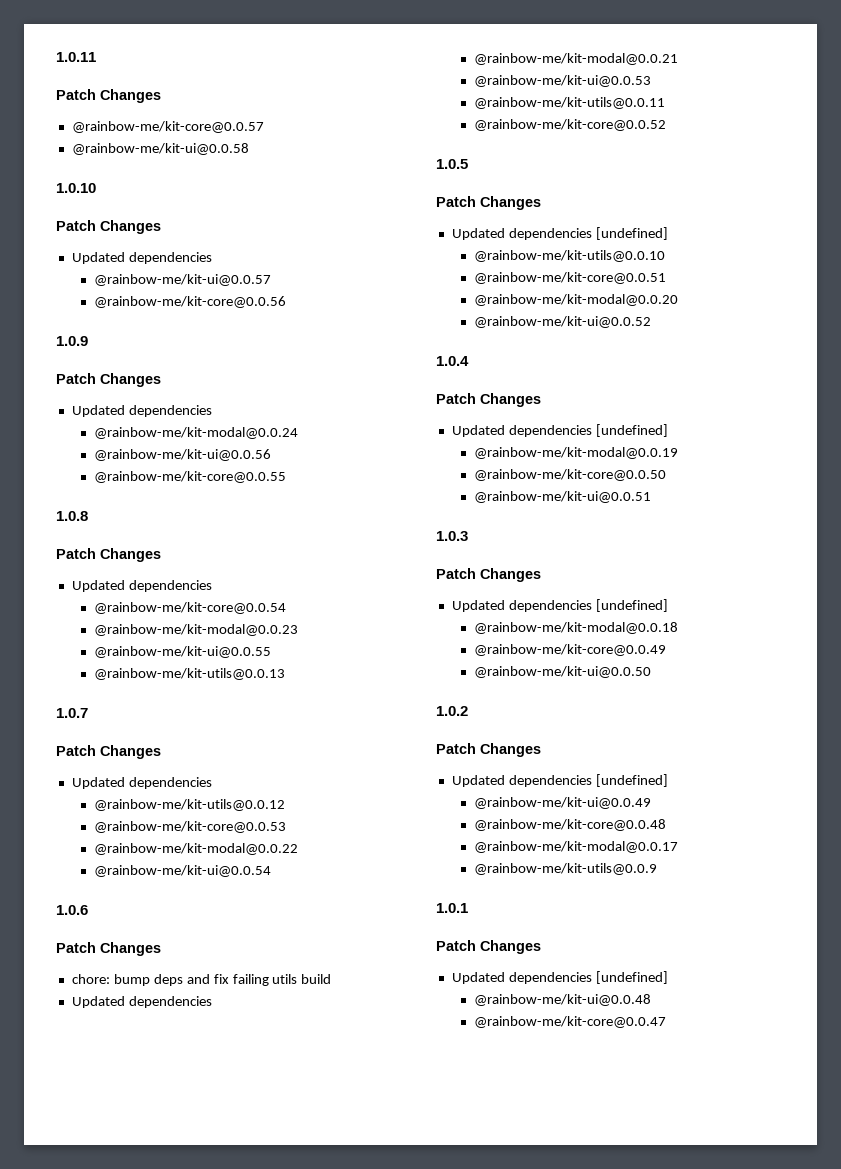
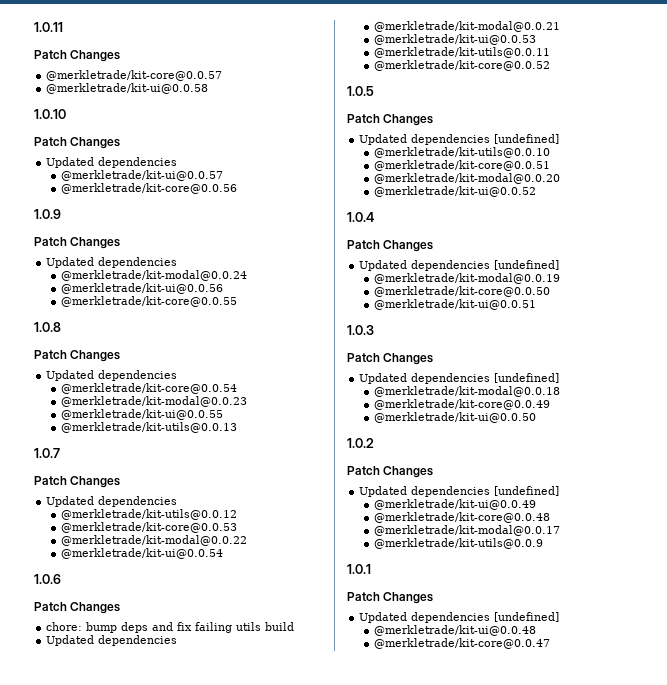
- @rainbow-me/kit-core@0.0.57
- @rainbow-me/kit-ui@0.0.58
+ @merkletrade/kit-core@0.0.57
+ @merkletrade/kit-ui@0.0.58
- @rainbow-me/kit-ui@0.0.57
- @rainbow-me/kit-core@0.0.56
+ @merkletrade/kit-ui@0.0.57
+ @merkletrade/kit-core@0.0.56
- @rainbow-me/kit-modal@0.0.24
- @rainbow-me/kit-ui@0.0.56
- @rainbow-me/kit-core@0.0.55
+ @merkletrade/kit-modal@0.0.24
+ @merkletrade/kit-ui@0.0.56
+ @merkletrade/kit-core@0.0.55
- @rainbow-me/kit-core@0.0.54
- @rainbow-me/kit-modal@0.0.23
- @rainbow-me/kit-ui@0.0.55
- @rainbow-me/kit-utils@0.0.13
+ @merkletrade/kit-core@0.0.54
+ @merkletrade/kit-modal@0.0.23
+ @merkletrade/kit-ui@0.0.55
+ @merkletrade/kit-utils@0.0.13
- @rainbow-me/kit-utils@0.0.12
- @rainbow-me/kit-core@0.0.53
- @rainbow-me/kit-modal@0.0.22
- @rainbow-me/kit-ui@0.0.54
+ @merkletrade/kit-utils@0.0.12
+ @merkletrade/kit-core@0.0.53
+ @merkletrade/kit-modal@0.0.22
+ @merkletrade/kit-ui@0.0.54
- @rainbow-me/kit-modal@0.0.21
- @rainbow-me/kit-ui@0.0.53
- @rainbow-me/kit-utils@0.0.11
- @rainbow-me/kit-core@0.0.52
+ @merkletrade/kit-modal@0.0.21
+ @merkletrade/kit-ui@0.0.53
+ @merkletrade/kit-utils@0.0.11
+ @merkletrade/kit-core@0.0.52
- @rainbow-me/kit-utils@0.0.10
- @rainbow-me/kit-core@0.0.51
- @rainbow-me/kit-modal@0.0.20
- @rainbow-me/kit-ui@0.0.52
+ @merkletrade/kit-utils@0.0.10
+ @merkletrade/kit-core@0.0.51
+ @merkletrade/kit-modal@0.0.20
+ @merkletrade/kit-ui@0.0.52
- @rainbow-me/kit-modal@0.0.19
- @rainbow-me/kit-core@0.0.50
- @rainbow-me/kit-ui@0.0.51
+ @merkletrade/kit-modal@0.0.19
+ @merkletrade/kit-core@0.0.50
+ @merkletrade/kit-ui@0.0.51
- @rainbow-me/kit-modal@0.0.18
- @rainbow-me/kit-core@0.0.49
- @rainbow-me/kit-ui@0.0.50
+ @merkletrade/kit-modal@0.0.18
+ @merkletrade/kit-core@0.0.49
+ @merkletrade/kit-ui@0.0.50
- @rainbow-me/kit-ui@0.0.49
- @rainbow-me/kit-core@0.0.48
- @rainbow-me/kit-modal@0.0.17
- @rainbow-me/kit-utils@0.0.9
+ @merkletrade/kit-ui@0.0.49
+ @merkletrade/kit-core@0.0.48
+ @merkletrade/kit-modal@0.0.17
+ @merkletrade/kit-utils@0.0.9
- @rainbow-me/kit-ui@0.0.48
- @rainbow-me/kit-core@0.0.47
+ @merkletrade/kit-ui@0.0.48
+ @merkletrade/kit-core@0.0.47

